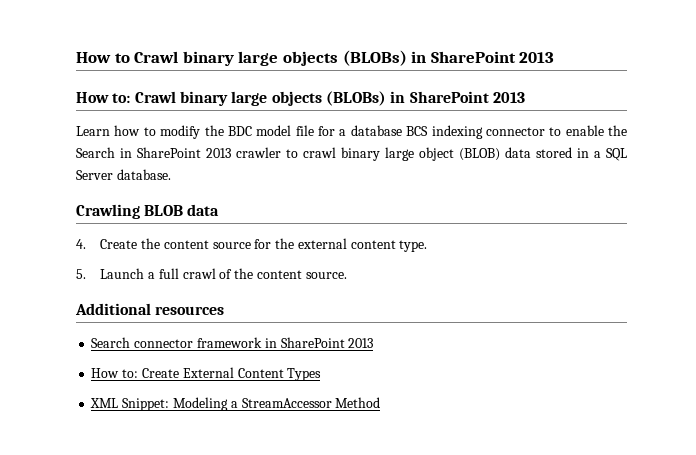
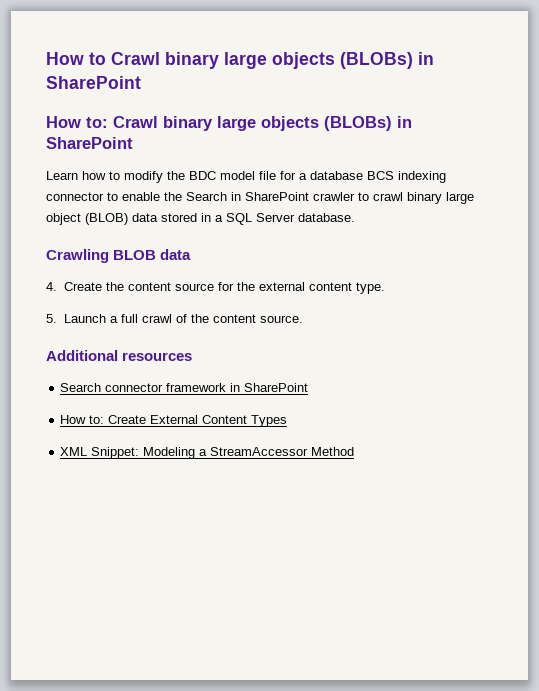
- How to Crawl binary large objects (BLOBs) in SharePoint 2013
+ How to Crawl binary large objects (BLOBs) in SharePoint
- How to: Crawl binary large objects (BLOBs) in SharePoint 2013
+ How to: Crawl binary large objects (BLOBs) in SharePoint
- Learn how to modify the BDC model file for a database BCS indexing connector to enable the Search in SharePoint 2013 crawler to crawl binary large object (BLOB) data stored in a SQL Server database.
+ Learn how to modify the BDC model file for a database BCS indexing connector to enable the Search in SharePoint crawler to crawl binary large object (BLOB) data stored in a SQL Server database.
- Search connector framework in SharePoint 2013
+ Search connector framework in SharePoint

